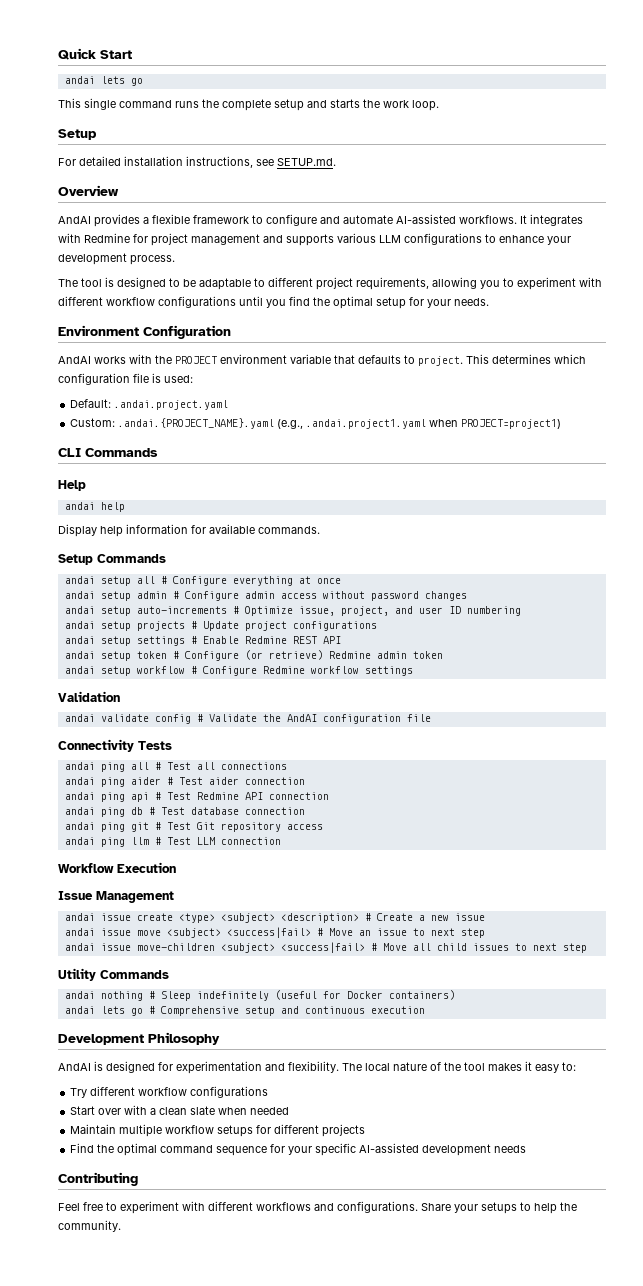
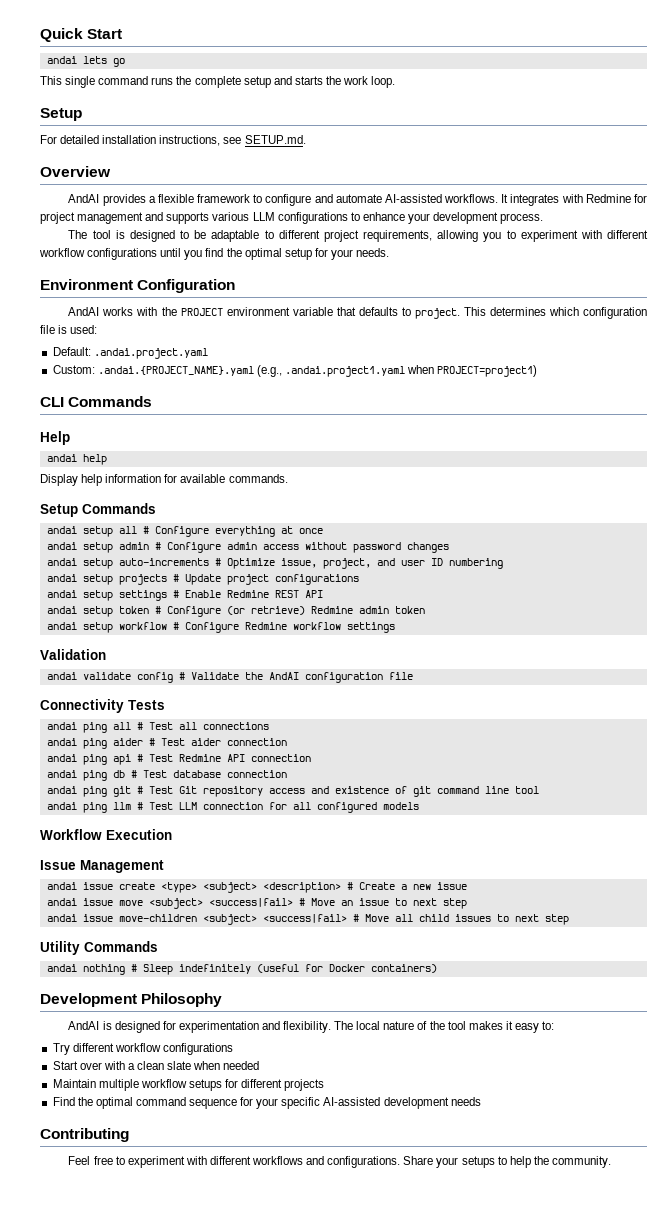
- andai ping git # Test Git repository access
+ andai ping git # Test Git repository access and existence of git command line tool
- andai ping llm # Test LLM connection
+ andai ping llm # Test LLM connection for all configured models
- andai lets go # Comprehensive setup and continuous execution

